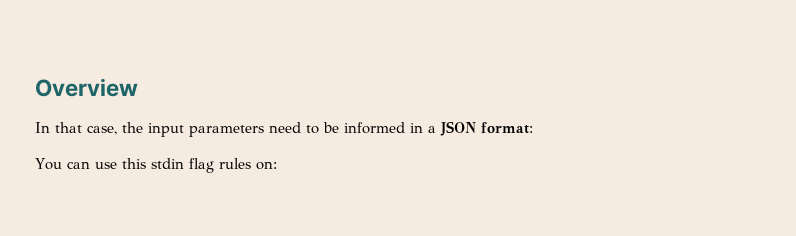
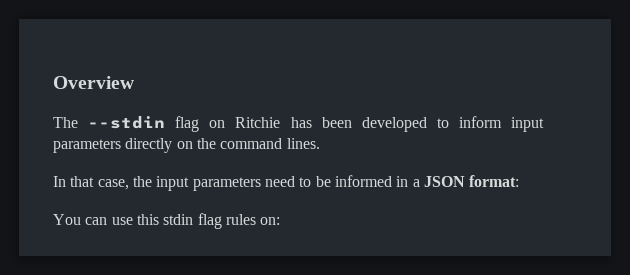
+ The --stdin flag on Ritchie has been developed to inform input parameters directly on the command lines.

